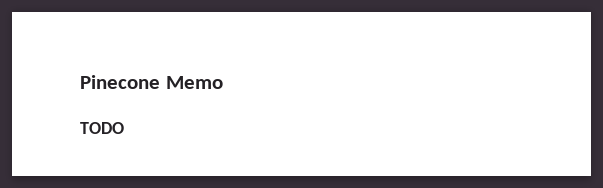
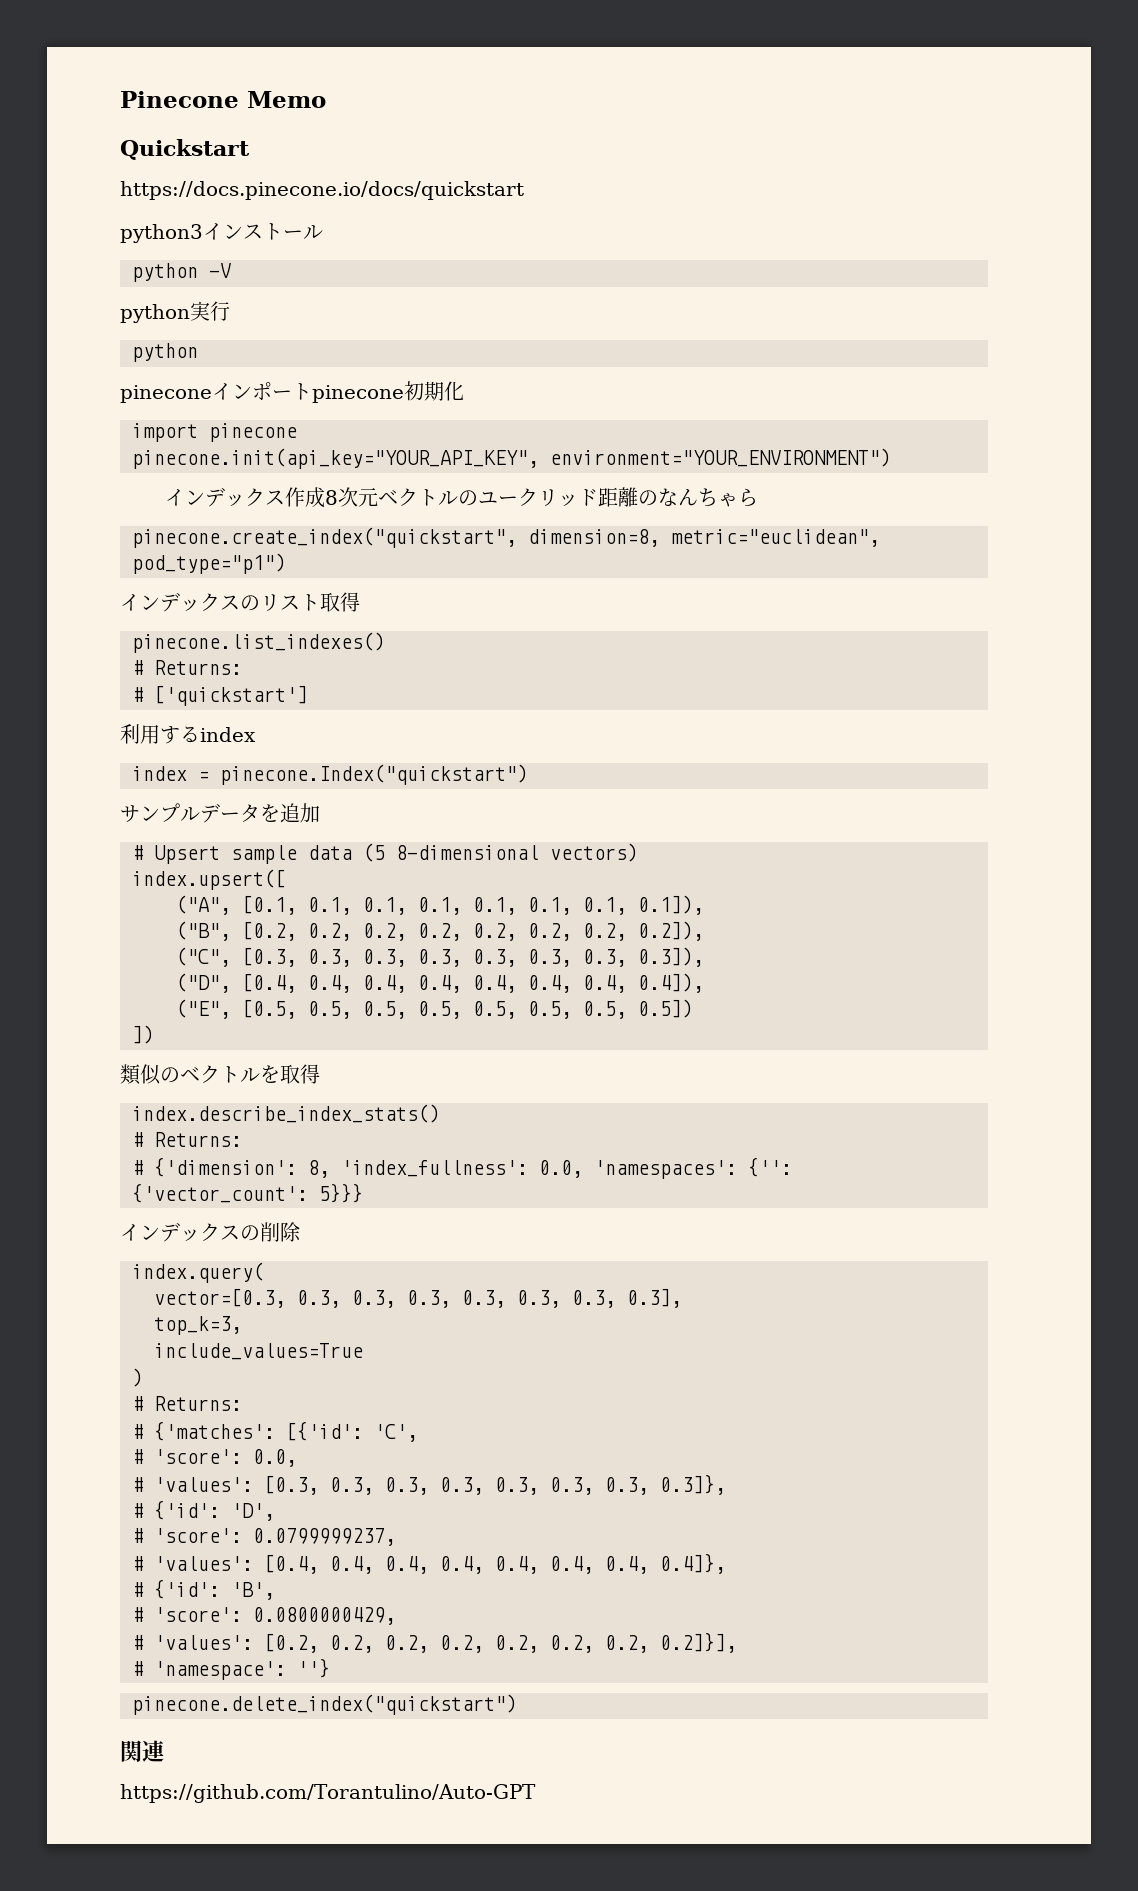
- TODO
+ Quickstart
+ https://docs.pinecone.io/docs/quickstart
+ python3インストール
+ python -V
+ python実行
+ python
+ pineconeインポートpinecone初期化
+ import pinecone
+ pinecone.init(api_key="YOUR_API_KEY", environment="YOUR_ENVIRONMENT")
+ インデックス作成8次元ベクトルのユークリッド距離のなんちゃら
+ pinecone.create_index("quickstart", dimension=8, metric="euclidean", pod_type="p1")
+ インデックスのリスト取得
+ pinecone.list_indexes()
+ # Returns:
+ # ['quickstart']
+ 利用するindex
+ index = pinecone.Index("quickstart")
+ サンプルデータを追加
+ # Upsert sample data (5 8-dimensional vectors)
+ index.upsert([
+ ("A", [0.1, 0.1, 0.1, 0.1, 0.1, 0.1, 0.1, 0.1]),
+ ("B", [0.2, 0.2, 0.2, 0.2, 0.2, 0.2, 0.2, 0.2]),
+ ("C", [0.3, 0.3, 0.3, 0.3, 0.3, 0.3, 0.3, 0.3]),
+ ("D", [0.4, 0.4, 0.4, 0.4, 0.4, 0.4, 0.4, 0.4]),
+ ("E", [0.5, 0.5, 0.5, 0.5, 0.5, 0.5, 0.5, 0.5])
+ ])
+ 類似のベクトルを取得
+ index.describe_index_stats()
+ # Returns:
+ # {'dimension': 8, 'index_fullness': 0.0, 'namespaces': {'': {'vector_count': 5}}}
+ インデックスの削除
+ index.query(
+ vector=[0.3, 0.3, 0.3, 0.3, 0.3, 0.3, 0.3, 0.3],
+ top_k=3,
+ include_values=True
+ )
+ # Returns:
+ # {'matches': [{'id': 'C',
+ # 'score': 0.0,
+ # 'values': [0.3, 0.3, 0.3, 0.3, 0.3, 0.3, 0.3, 0.3]},
+ # {'id': 'D',
+ # 'score': 0.0799999237,
+ # 'values': [0.4, 0.4, 0.4, 0.4, 0.4, 0.4, 0.4, 0.4]},
+ # {'id': 'B',
+ # 'score': 0.0800000429,
+ # 'values': [0.2, 0.2, 0.2, 0.2, 0.2, 0.2, 0.2, 0.2]}],
+ # 'namespace': ''}
+ pinecone.delete_index("quickstart")
+ 関連
+ https://github.com/Torantulino/Auto-GPT

